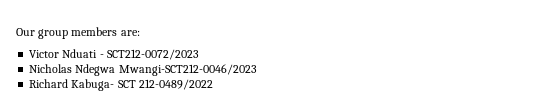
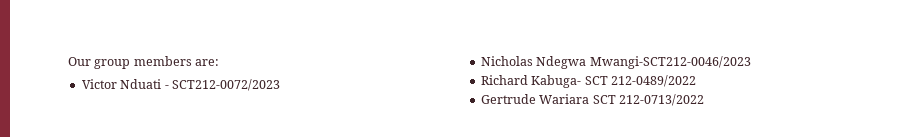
+ Gertrude Wariara SCT 212-0713/2022

